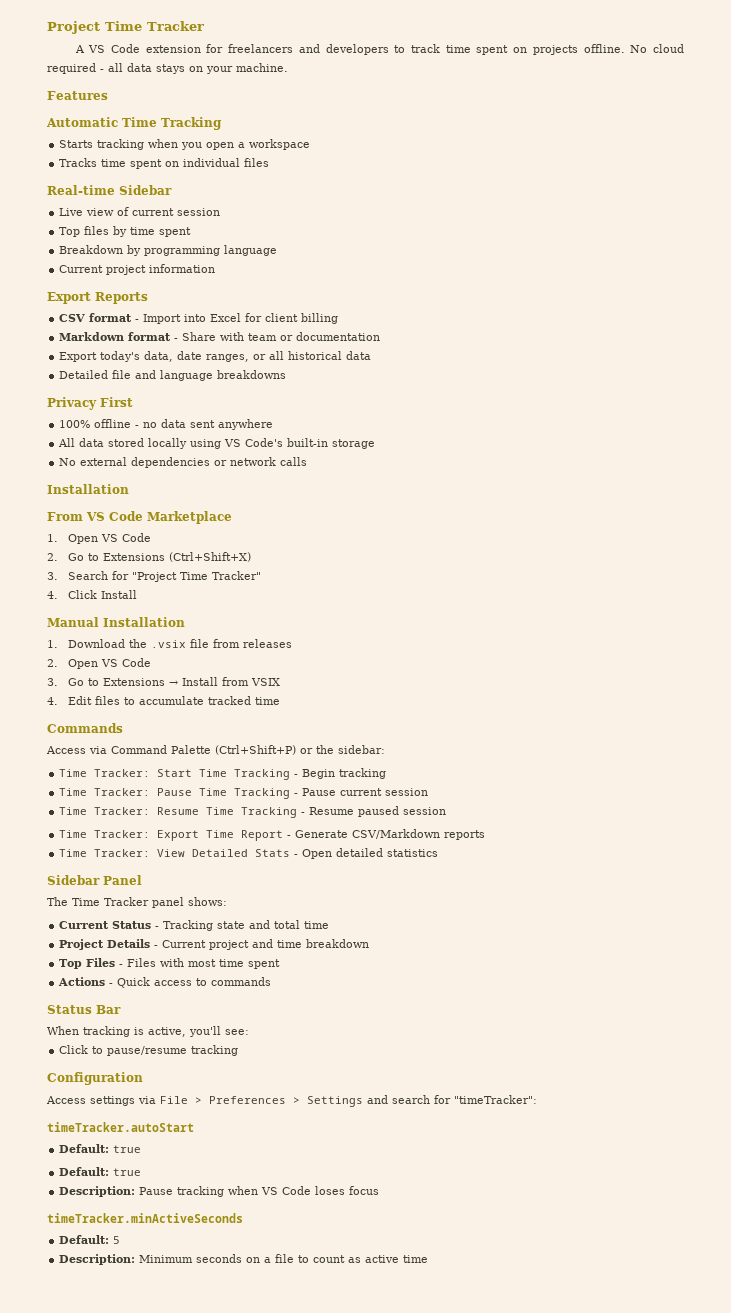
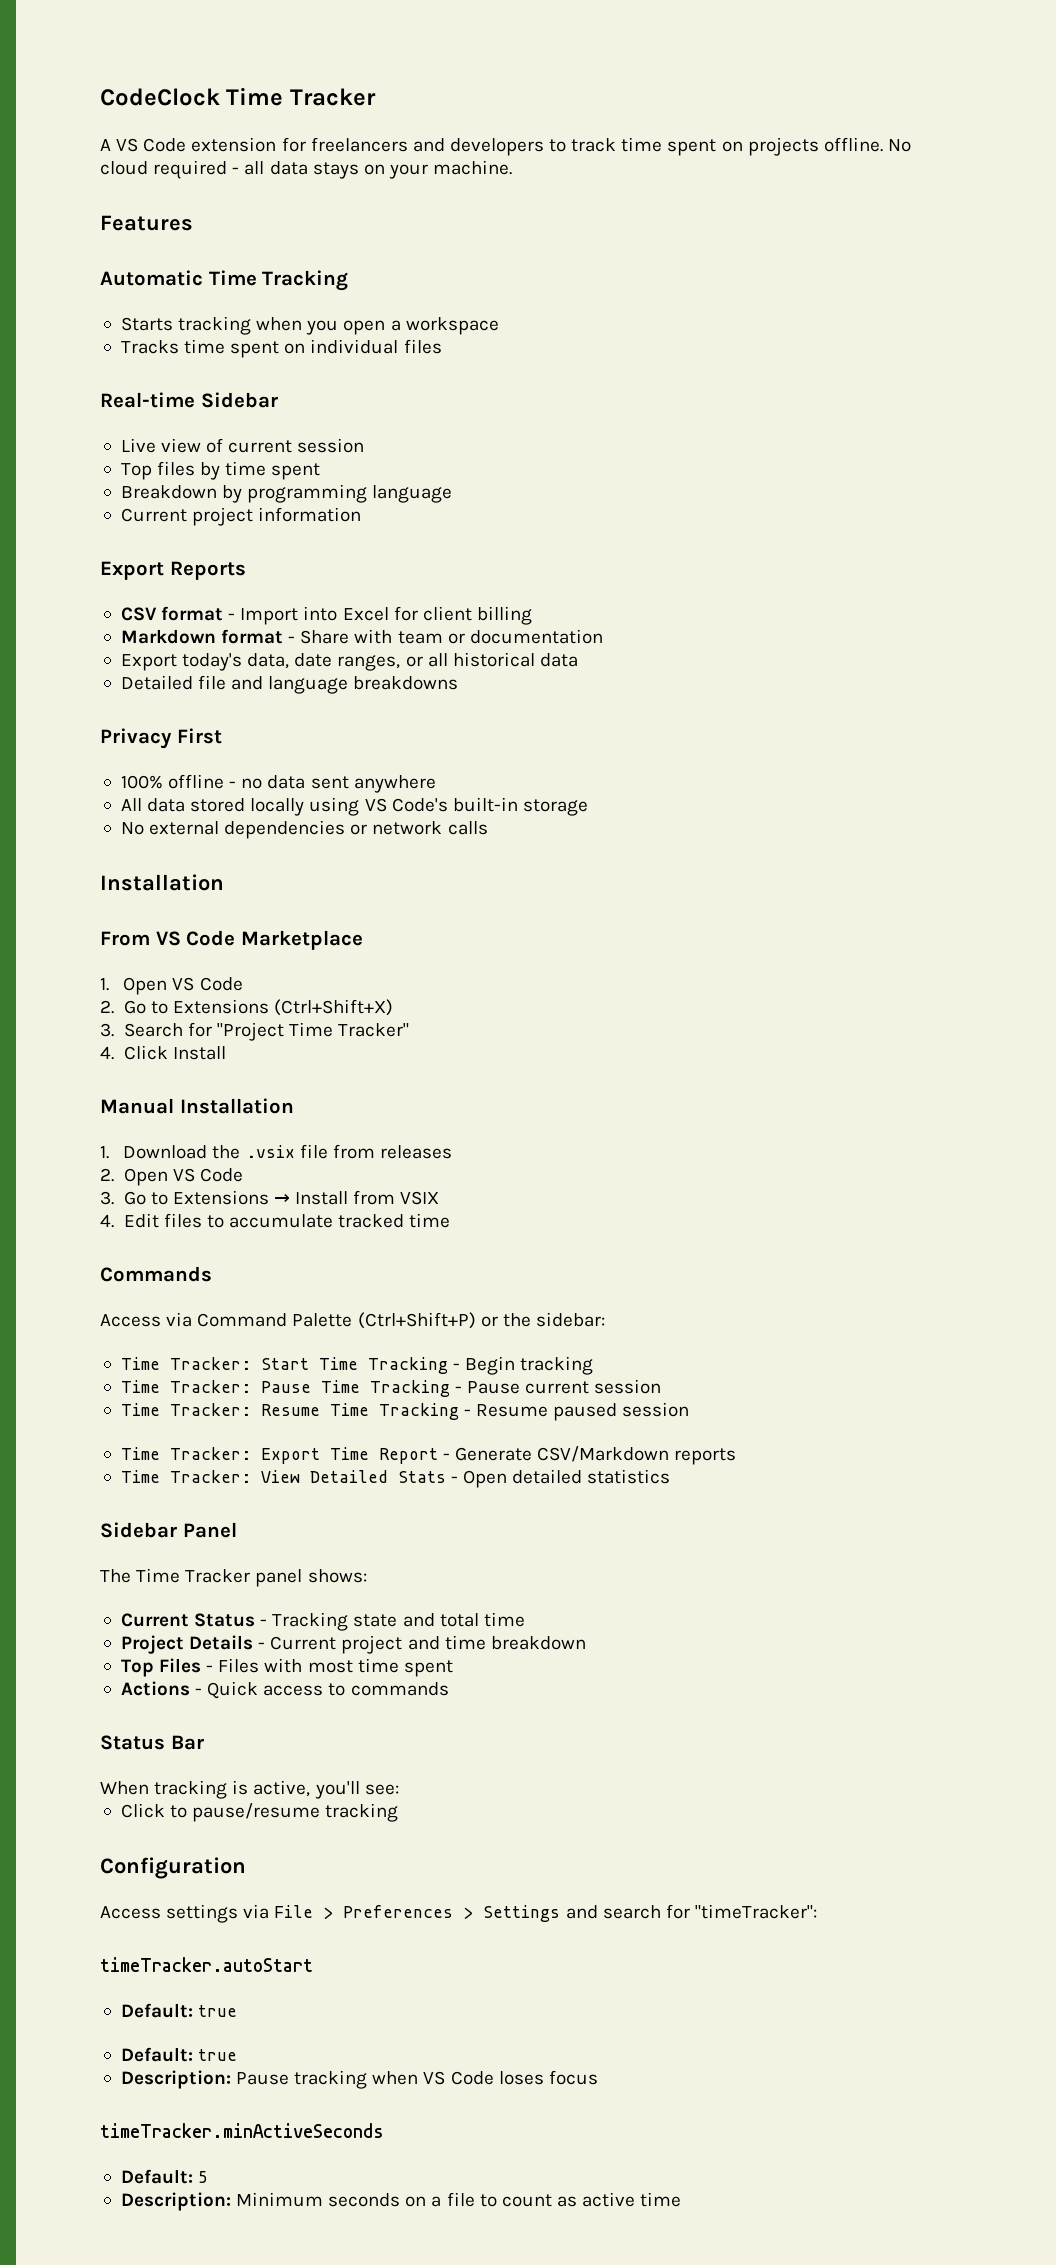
- Project Time Tracker
+ CodeClock Time Tracker

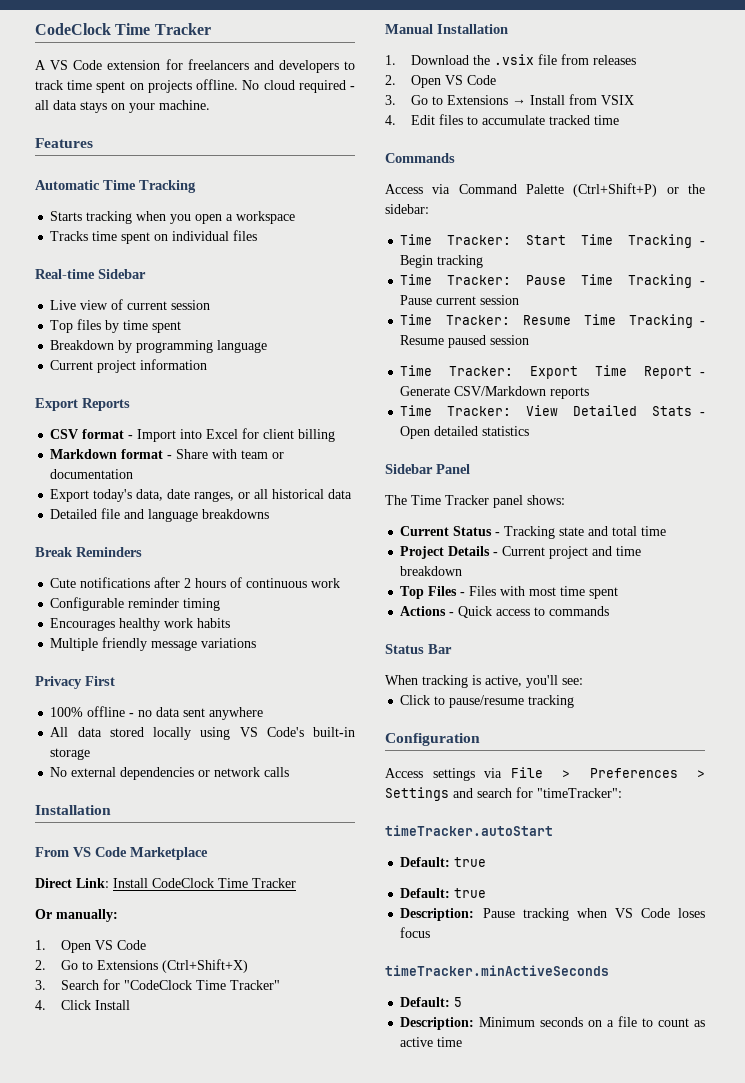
+ Break Reminders
+ Cute notifications after 2 hours of continuous work
+ Configurable reminder timing
+ Encourages healthy work habits
+ Multiple friendly message variations
+ Direct Link: Install CodeClock Time Tracker
+ Or manually:
- 3. Search for "Project Time Tracker"
+ 3. Search for "CodeClock Time Tracker"

